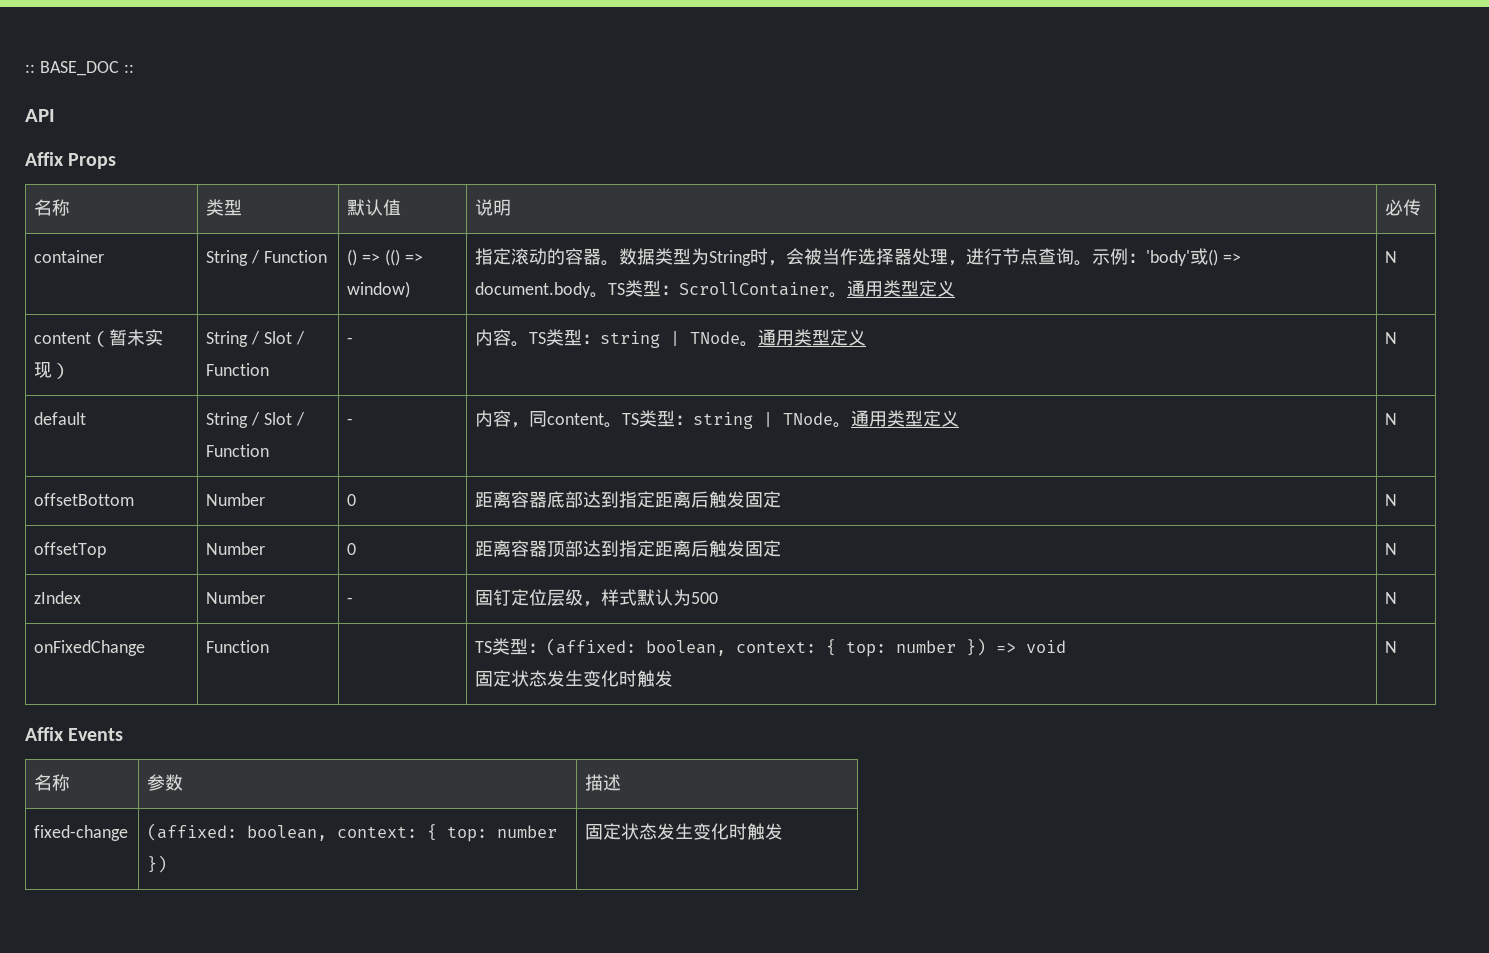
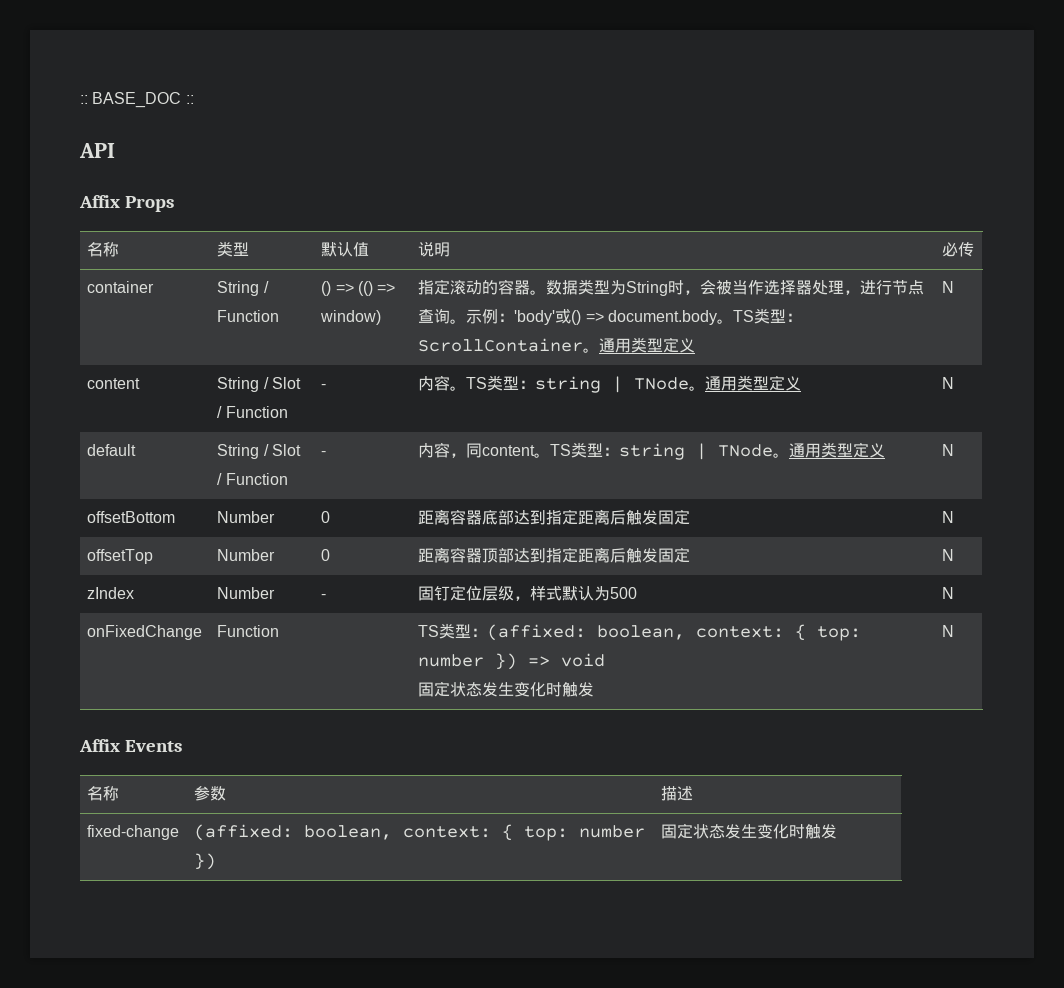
- content（暂未实现） | String / Slot / Function | - | 内容。TS类型：string | TNode。通用类型定义 | N
+ content | String / Slot / Function | - | 内容。TS类型：string | TNode。通用类型定义 | N

